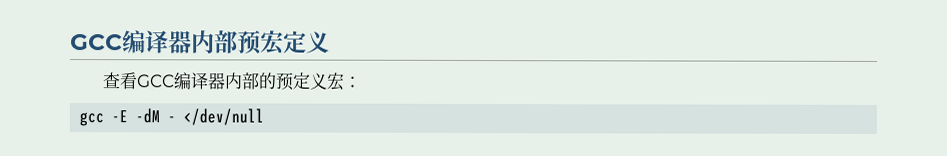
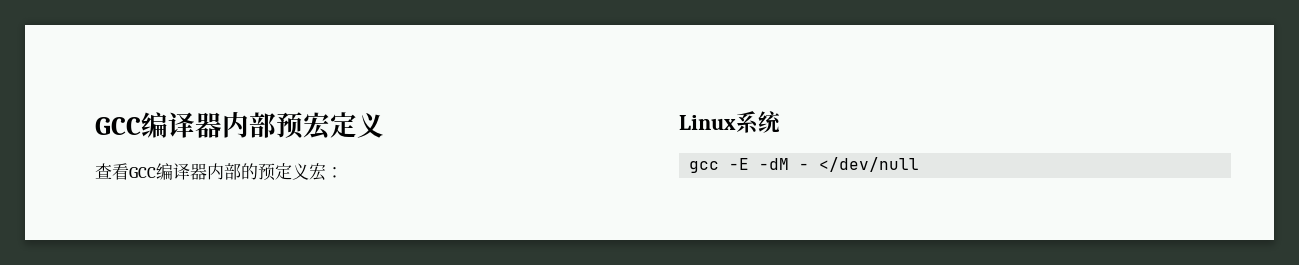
+ Linux系统

